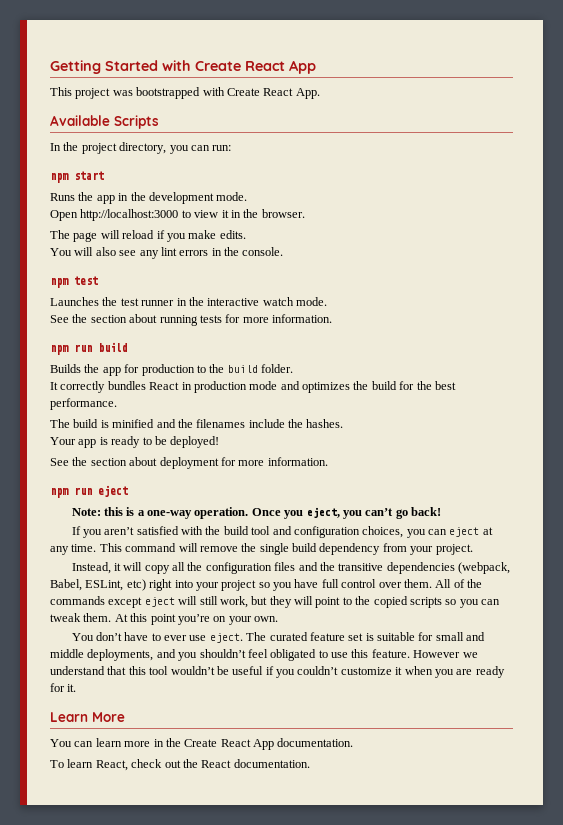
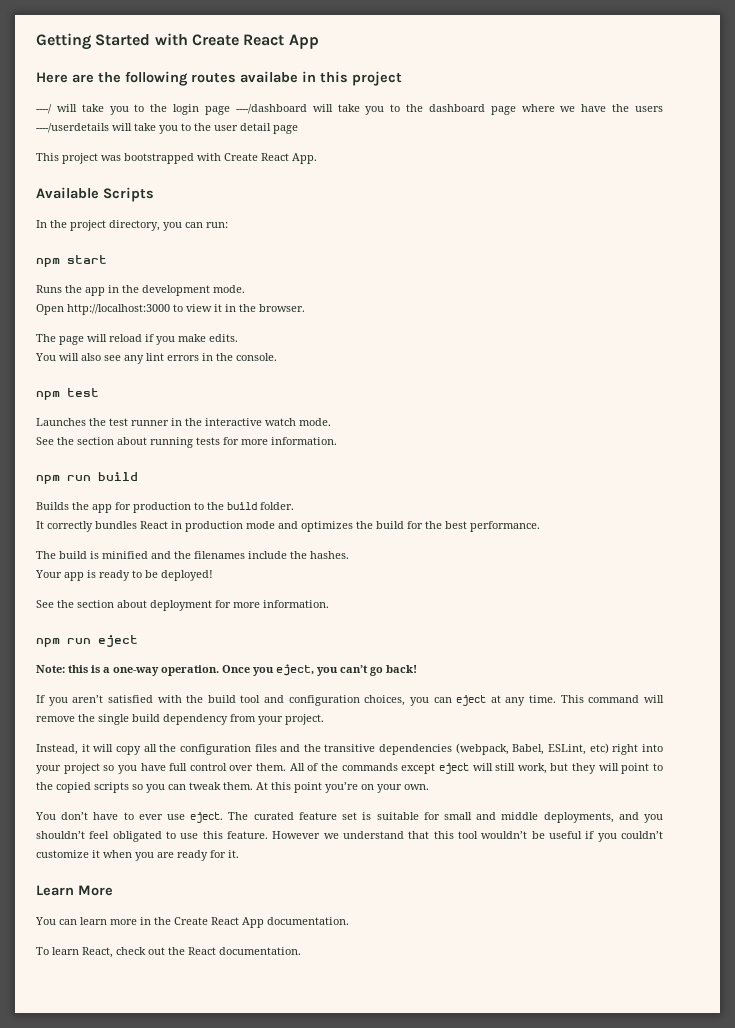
+ Here are the following routes availabe in this project
+ ----/ will take you to the login page ----/dashboard will take you to the dashboard page where we have the users ----/userdetails will take you to the user detail page

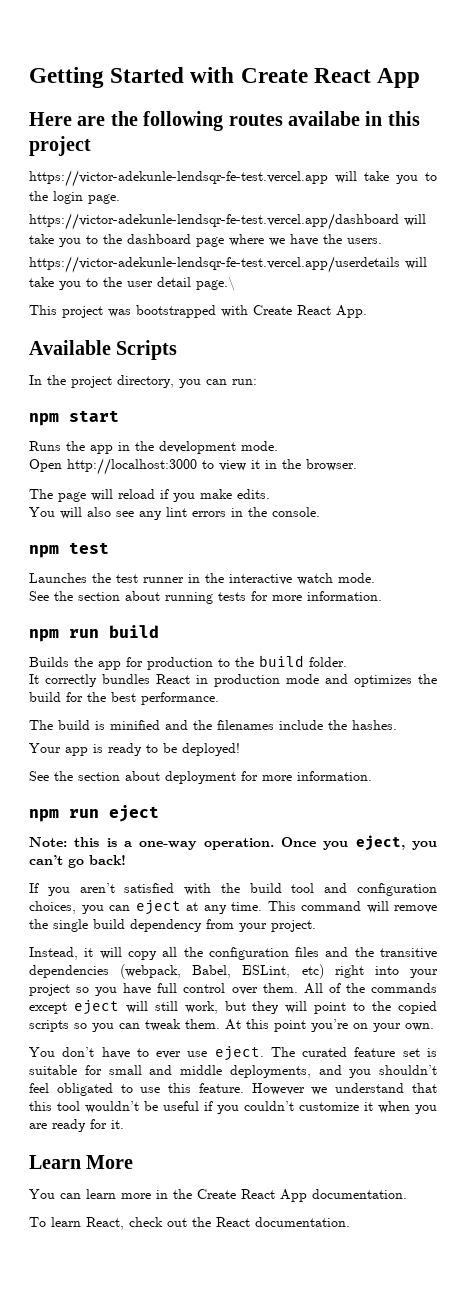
- ----/ will take you to the login page ----/dashboard will take you to the dashboard page where we have the users ----/userdetails will take you to the user detail page
+ https://victor-adekunle-lendsqr-fe-test.vercel.app will take you to the login page.
+ https://victor-adekunle-lendsqr-fe-test.vercel.app/dashboard will take you to the dashboard page where we have the users.
+ https://victor-adekunle-lendsqr-fe-test.vercel.app/userdetails will take you to the user detail page.\

